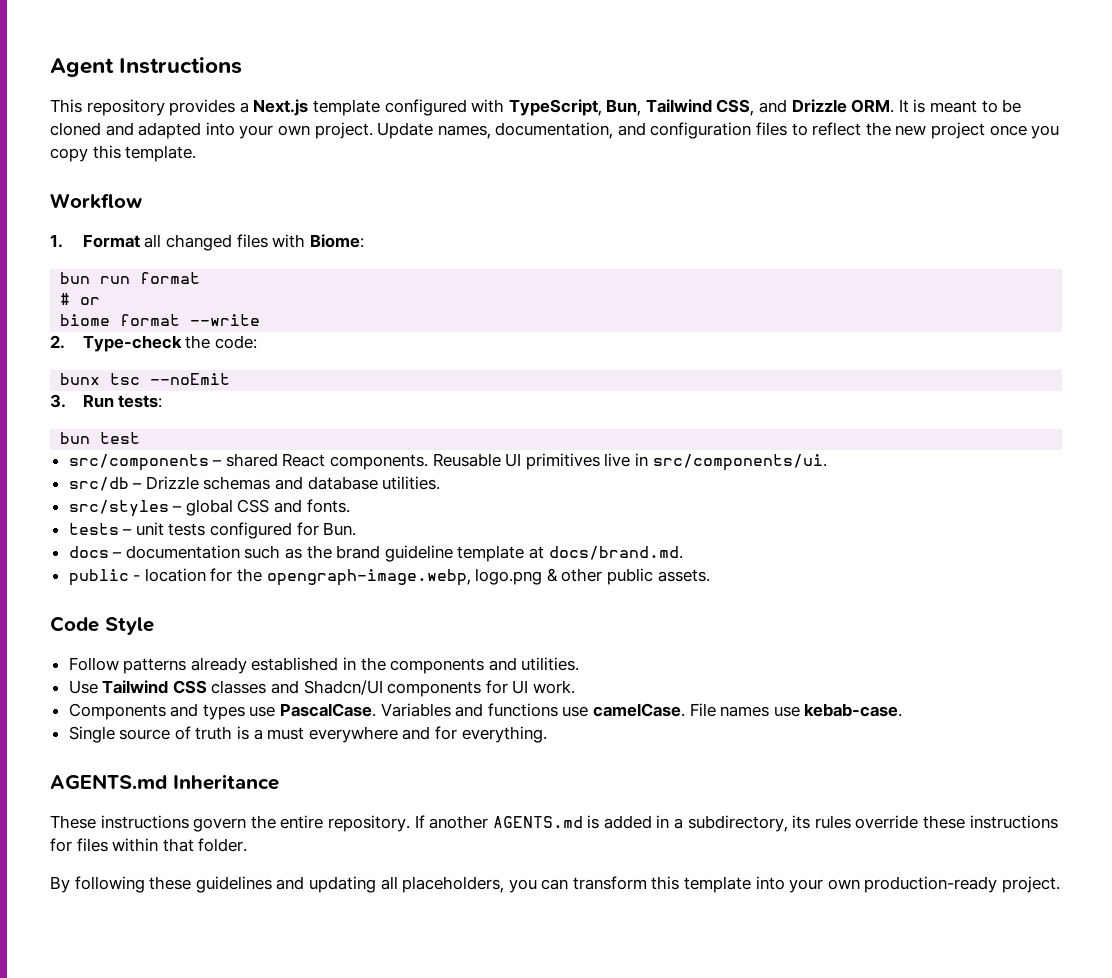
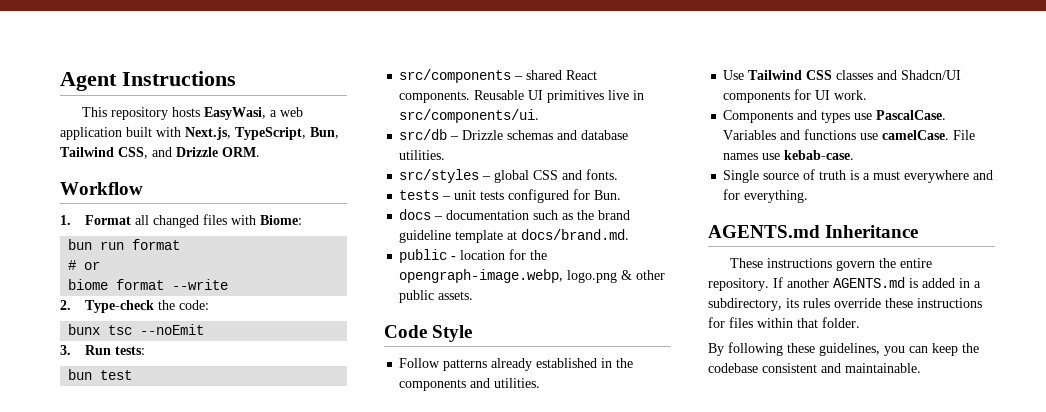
- This repository provides a Next.js template configured with TypeScript, Bun, Tailwind CSS, and Drizzle ORM. It is meant to be cloned and adapted into your own project. Update names, documentation, and configuration files to reflect the new project once you copy this template.
+ This repository hosts EasyWasi, a web application built with Next.js, TypeScript, Bun, Tailwind CSS, and Drizzle ORM.
- By following these guidelines and updating all placeholders, you can transform this template into your own production-ready project.
+ By following these guidelines, you can keep the codebase consistent and maintainable.

